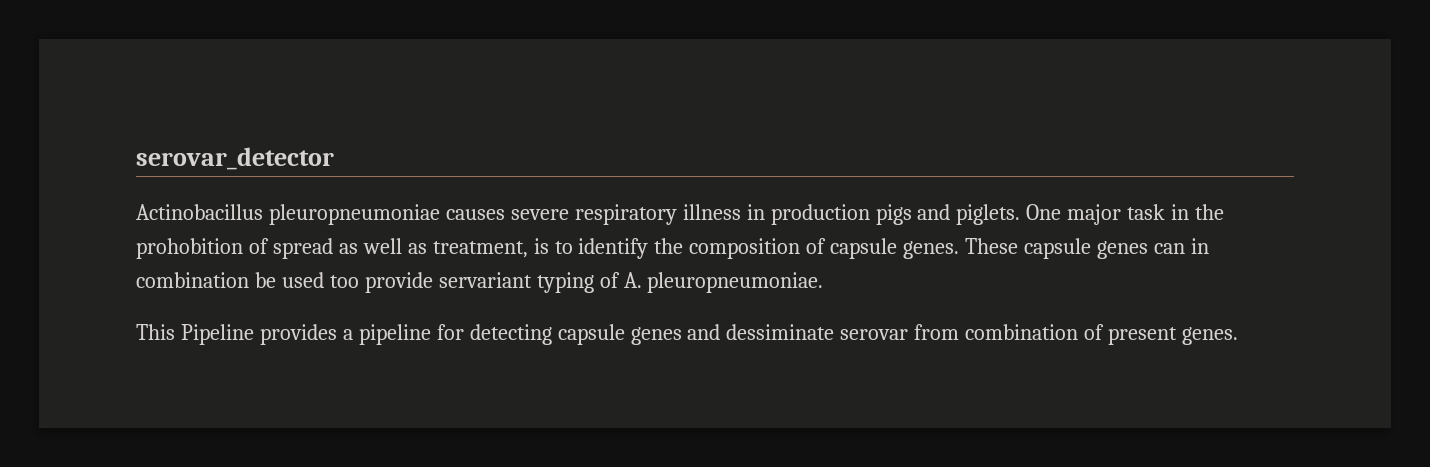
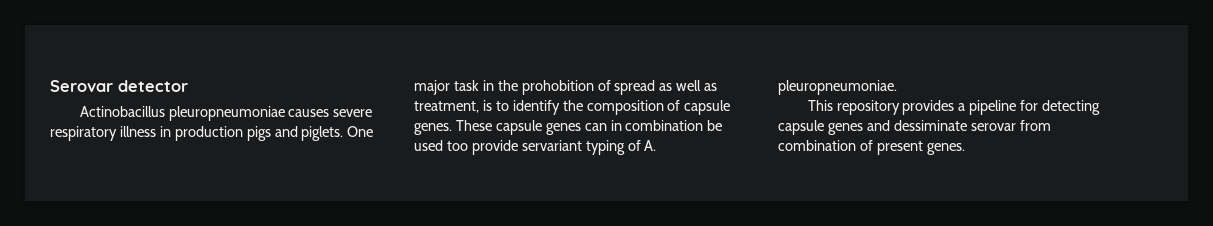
- serovar_detector
+ Serovar detector
- This Pipeline provides a pipeline for detecting capsule genes and dessiminate serovar from combination of present genes.
+ This repository provides a pipeline for detecting capsule genes and dessiminate serovar from combination of present genes.

